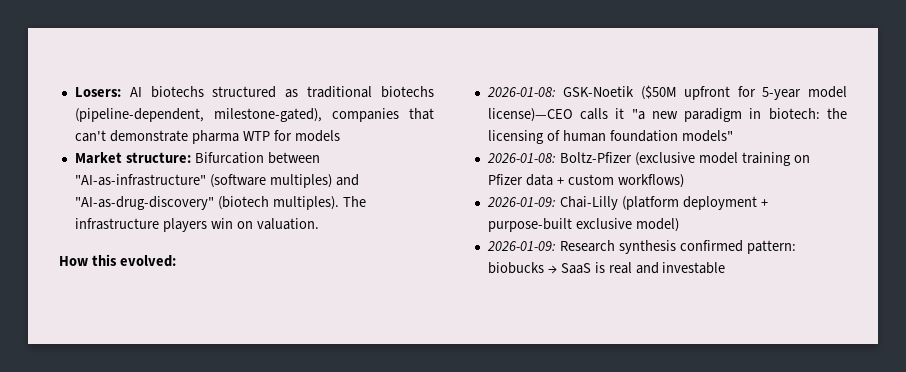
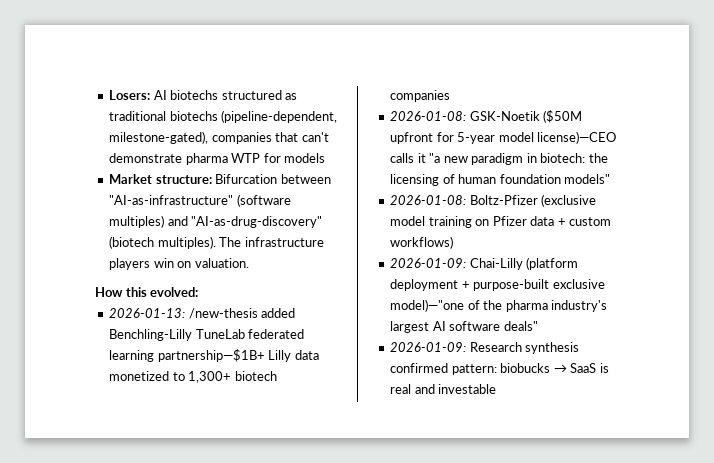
+ 2026-01-13: /new-thesis added Benchling-Lilly TuneLab federated learning partnership—$1B+ Lilly data monetized to 1,300+ biotech companies
- 2026-01-09: Chai-Lilly (platform deployment + purpose-built exclusive model)
+ 2026-01-09: Chai-Lilly (platform deployment + purpose-built exclusive model)—"one of the pharma industry's largest AI software deals"

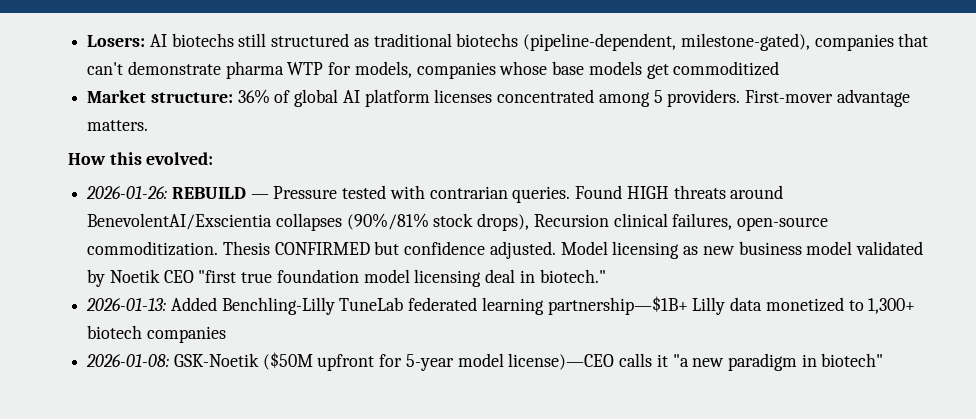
- Losers: AI biotechs structured as traditional biotechs (pipeline-dependent, milestone-gated), companies that can't demonstrate pharma WTP for models
+ Losers: AI biotechs still structured as traditional biotechs (pipeline-dependent, milestone-gated), companies that can't demonstrate pharma WTP for models, companies whose base models get commoditized
- Market structure: Bifurcation between "AI-as-infrastructure" (software multiples) and "AI-as-drug-discovery" (biotech multiples). The infrastructure players win on valuation.
+ Market structure: 36% of global AI platform licenses concentrated among 5 providers. First-mover advantage matters.
  How this evolved:
+ 2026-01-26: REBUILD — Pressure tested with contrarian queries. Found HIGH threats around BenevolentAI/Exscientia collapses (90%/81% stock drops), Recursion clinical failures, open-source commoditization. Thesis CONFIRMED but confidence adjusted. Model licensing as new business model validated by Noetik CEO "first true foundation model licensing deal in biotech."
- 2026-01-13: /new-thesis added Benchling-Lilly TuneLab federated learning partnership—$1B+ Lilly data monetized to 1,300+ biotech companies
+ 2026-01-13: Added Benchling-Lilly TuneLab federated learning partnership—$1B+ Lilly data monetized to 1,300+ biotech companies
- 2026-01-08: GSK-Noetik ($50M upfront for 5-year model license)—CEO calls it "a new paradigm in biotech: the licensing of human foundation models"
- 2026-01-08: Boltz-Pfizer (exclusive model training on Pfizer data + custom workflows)
- 2026-01-09: Chai-Lilly (platform deployment + purpose-built exclusive model)—"one of the pharma industry's largest AI software deals"
- 2026-01-09: Research synthesis confirmed pattern: biobucks → SaaS is real and investable
+ 2026-01-08: GSK-Noetik ($50M upfront for 5-year model license)—CEO calls it "a new paradigm in biotech"

